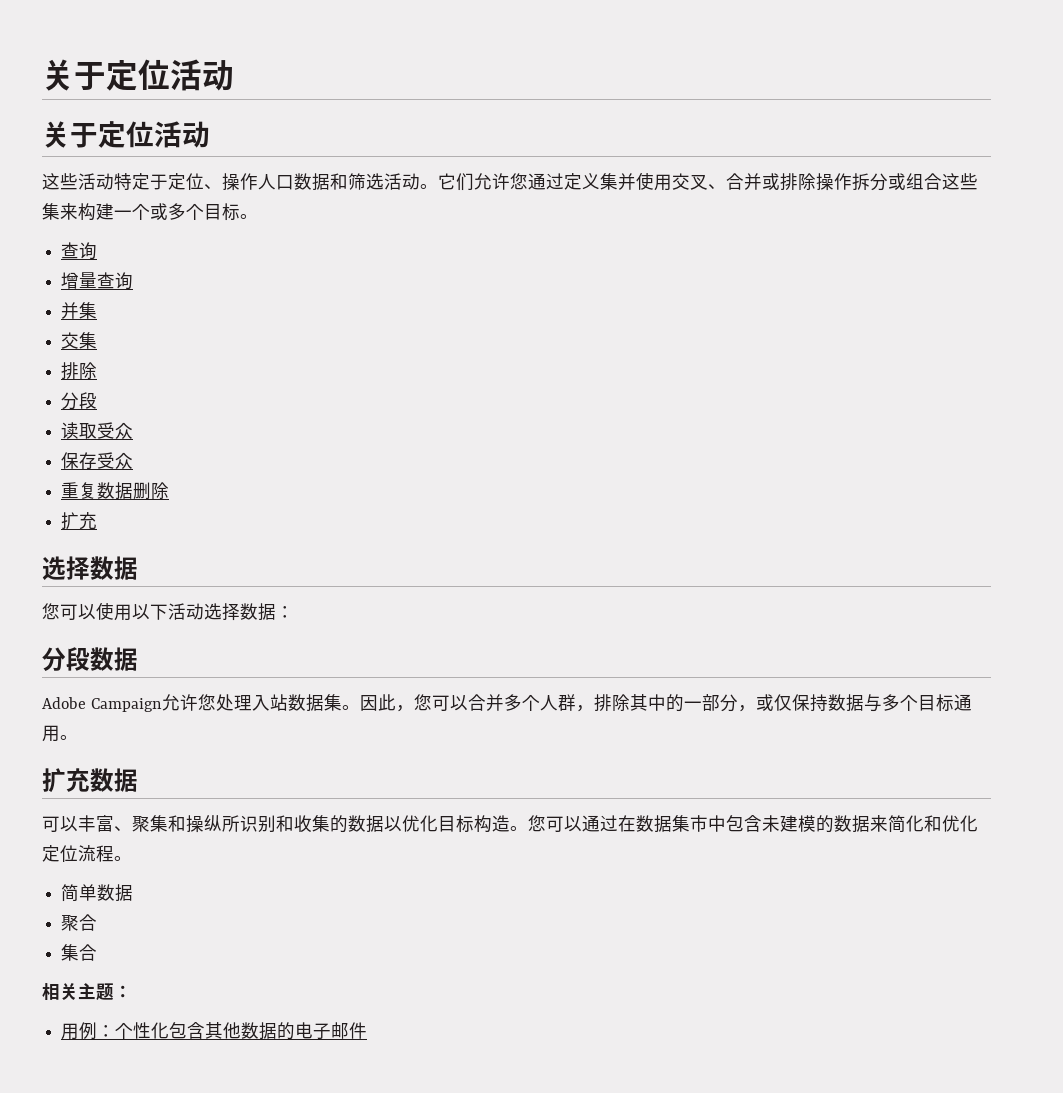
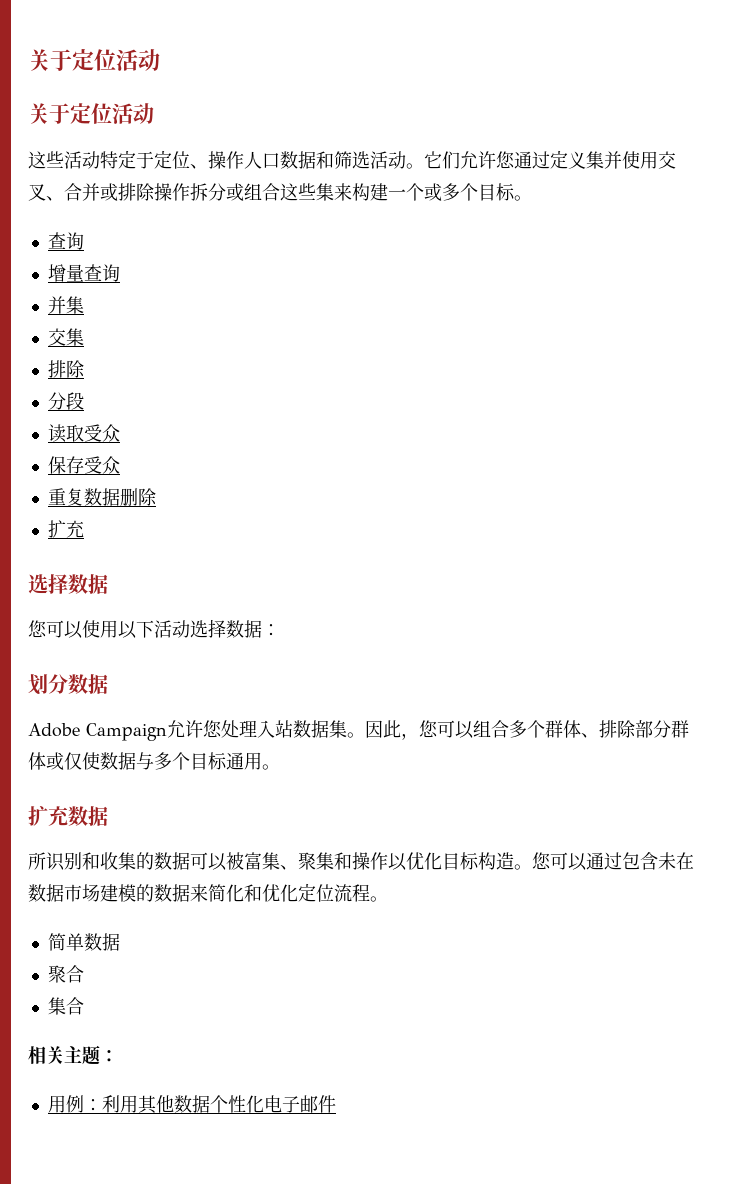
- 分段数据
+ 划分数据
- 因此，您可以合并多个人群，排除其中的一部分，或仅保持数据与多个目标通用。
+ 因此，您可以组合多个群体、排除部分群体或仅使数据与多个目标通用。
- 可以丰富、聚集和操纵所识别和收集的数据以优化目标构造。
+ 所识别和收集的数据可以被富集、聚集和操作以优化目标构造。
- 您可以通过在数据集市中包含未建模的数据来简化和优化定位流程。
+ 您可以通过包含未在数据市场建模的数据来简化和优化定位流程。
- 用例：个性化包含其他数据的电子邮件
+ 用例：利用其他数据个性化电子邮件

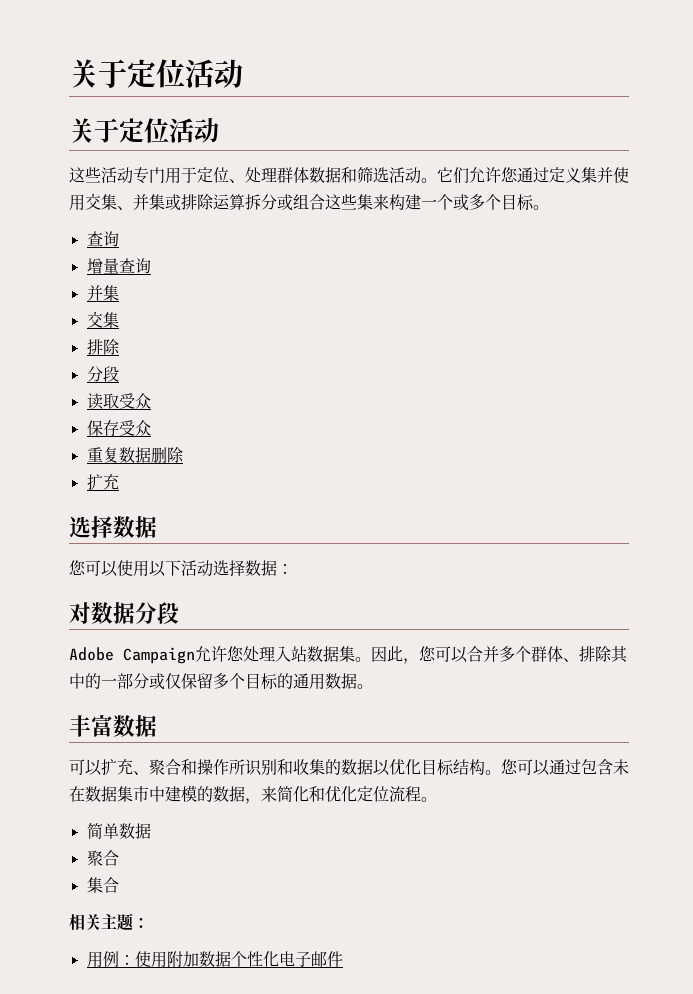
- 这些活动特定于定位、操作人口数据和筛选活动。
+ 这些活动专门用于定位、处理群体数据和筛选活动。
- 它们允许您通过定义集并使用交叉、合并或排除操作拆分或组合这些集来构建一个或多个目标。
+ 它们允许您通过定义集并使用交集、并集或排除运算拆分或组合这些集来构建一个或多个目标。
- 划分数据
+ 对数据分段
- 因此，您可以组合多个群体、排除部分群体或仅使数据与多个目标通用。
- 扩充数据
- 所识别和收集的数据可以被富集、聚集和操作以优化目标构造。
+ 因此，您可以合并多个群体、排除其中的一部分或仅保留多个目标的通用数据。
+ 丰富数据
+ 可以扩充、聚合和操作所识别和收集的数据以优化目标结构。
- 您可以通过包含未在数据市场建模的数据来简化和优化定位流程。
+ 您可以通过包含未在数据集市中建模的数据，来简化和优化定位流程。
- 用例：利用其他数据个性化电子邮件
+ 用例：使用附加数据个性化电子邮件

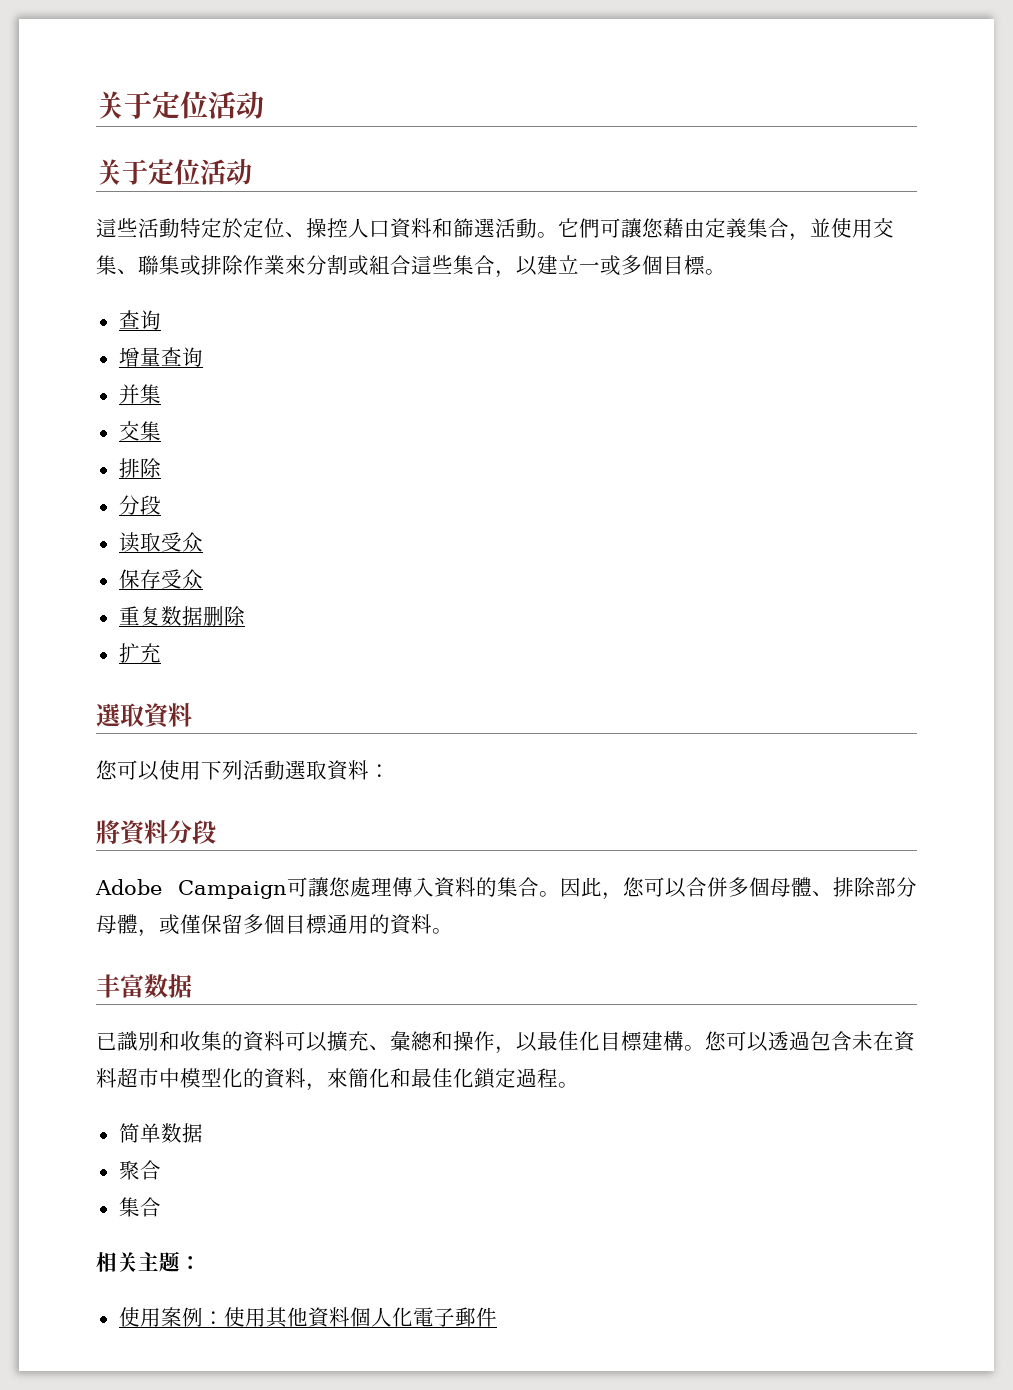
- 这些活动专门用于定位、处理群体数据和筛选活动。它们允许您通过定义集并使用交集、并集或排除运算拆分或组合这些集来构建一个或多个目标。
+ 這些活動特定於定位、操控人口資料和篩選活動。它們可讓您藉由定義集合，並使用交集、聯集或排除作業來分割或組合這些集合，以建立一或多個目標。
  重复数据删除
  扩充
- 选择数据
+ 選取資料
- 您可以使用以下活动选择数据：
- 对数据分段
+ 您可以使用下列活動選取資料：
+ 將資料分段
- Adobe Campaign允许您处理入站数据集。因此，您可以合并多个群体、排除其中的一部分或仅保留多个目标的通用数据。
+ Adobe Campaign可讓您處理傳入資料的集合。因此，您可以合併多個母體、排除部分母體，或僅保留多個目標通用的資料。
  丰富数据
- 可以扩充、聚合和操作所识别和收集的数据以优化目标结构。
+ 已識別和收集的資料可以擴充、彙總和操作，以最佳化目標建構。
- 您可以通过包含未在数据集市中建模的数据，来简化和优化定位流程。
+ 您可以透過包含未在資料超市中模型化的資料，來簡化和最佳化鎖定過程。
- 用例：使用附加数据个性化电子邮件
+ 使用案例：使用其他資料個人化電子郵件

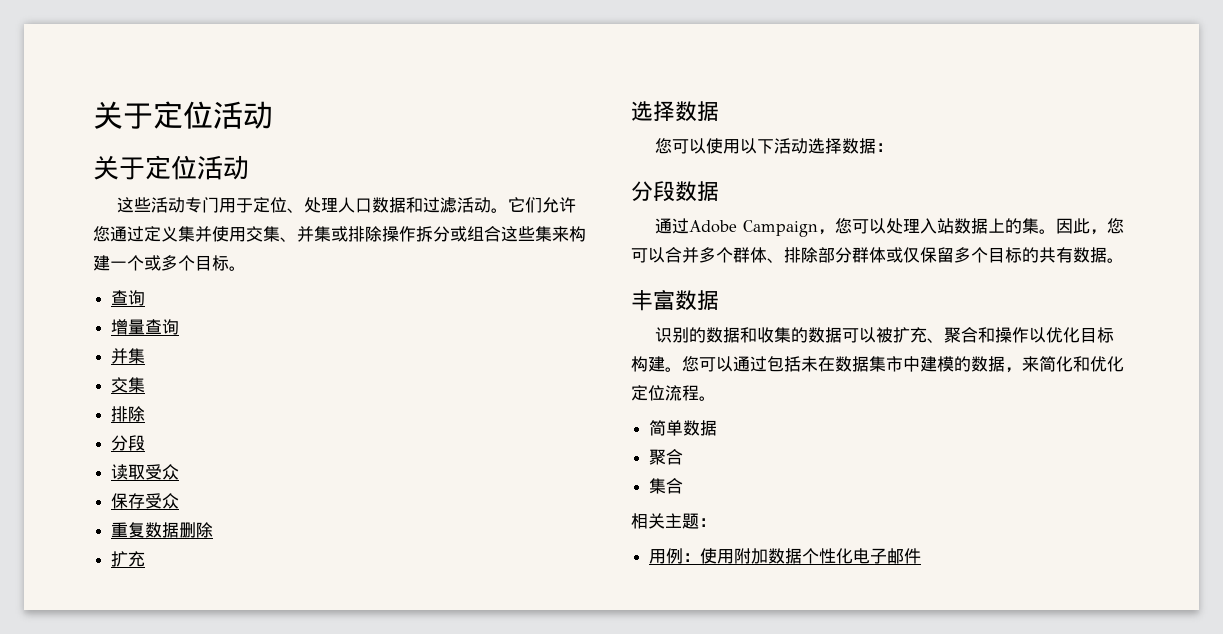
- 這些活動特定於定位、操控人口資料和篩選活動。它們可讓您藉由定義集合，並使用交集、聯集或排除作業來分割或組合這些集合，以建立一或多個目標。
+ 这些活动专门用于定位、处理人口数据和过滤活动。它们允许您通过定义集并使用交集、并集或排除操作拆分或组合这些集来构建一个或多个目标。
  重复数据删除
  扩充
- 選取資料
+ 选择数据
- 您可以使用下列活動選取資料：
- 將資料分段
- Adobe Campaign可讓您處理傳入資料的集合。因此，您可以合併多個母體、排除部分母體，或僅保留多個目標通用的資料。
+ 您可以使用以下活动选择数据：
+ 分段数据
+ 通过Adobe Campaign，您可以处理入站数据上的集。因此，您可以合并多个群体、排除部分群体或仅保留多个目标的共有数据。
  丰富数据
- 已識別和收集的資料可以擴充、彙總和操作，以最佳化目標建構。您可以透過包含未在資料超市中模型化的資料，來簡化和最佳化鎖定過程。
+ 识别的数据和收集的数据可以被扩充、聚合和操作以优化目标构建。您可以通过包括未在数据集市中建模的数据，来简化和优化定位流程。
- 使用案例：使用其他資料個人化電子郵件
+ 用例：使用附加数据个性化电子邮件

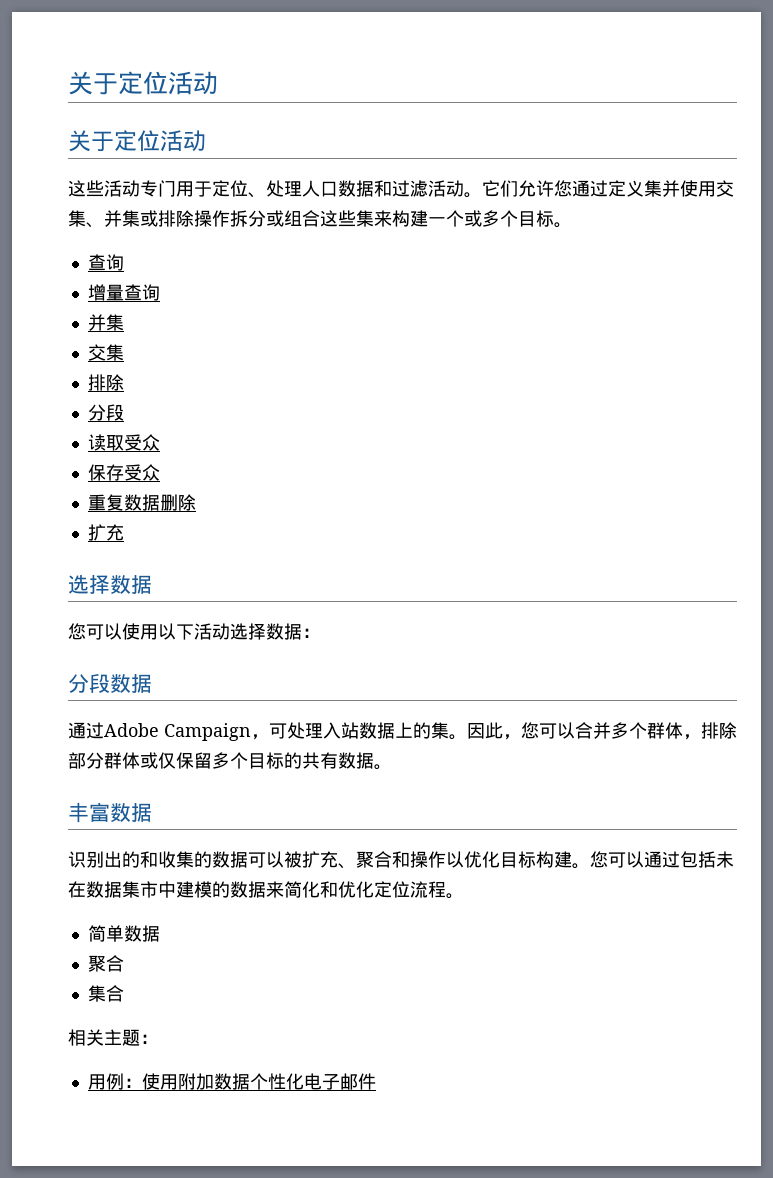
- 通过Adobe Campaign，您可以处理入站数据上的集。
+ 通过Adobe Campaign，可处理入站数据上的集。
- 因此，您可以合并多个群体、排除部分群体或仅保留多个目标的共有数据。
+ 因此，您可以合并多个群体，排除部分群体或仅保留多个目标的共有数据。
- 识别的数据和收集的数据可以被扩充、聚合和操作以优化目标构建。
+ 识别出的和收集的数据可以被扩充、聚合和操作以优化目标构建。
- 您可以通过包括未在数据集市中建模的数据，来简化和优化定位流程。
+ 您可以通过包括未在数据集市中建模的数据来简化和优化定位流程。

